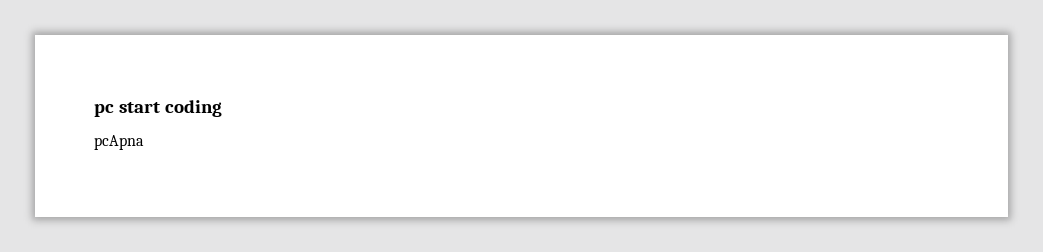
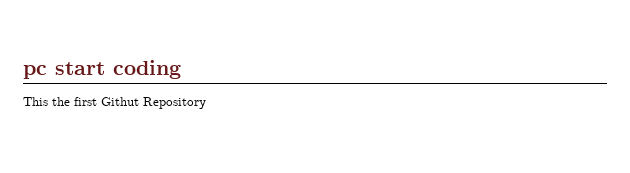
- pcApna
+ This the first Githut Repository

